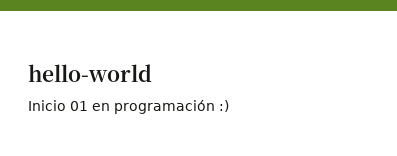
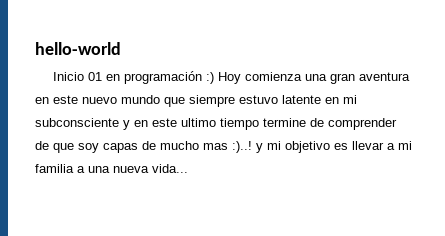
- Inicio 01 en programación :)
+ Inicio 01 en programación :) Hoy comienza una gran aventura en este nuevo mundo que siempre estuvo latente en mi subconsciente y en este ultimo tiempo termine de comprender de que soy capas de mucho mas :)..! y mi objetivo es llevar a mi familia a una nueva vida...

